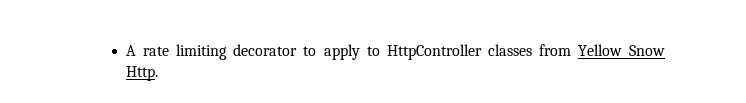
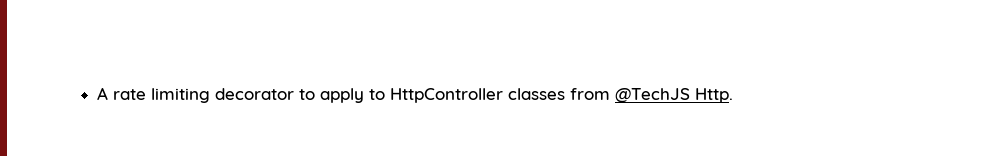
- A rate limiting decorator to apply to HttpController classes from Yellow Snow Http.
+ A rate limiting decorator to apply to HttpController classes from @TechJS Http.

